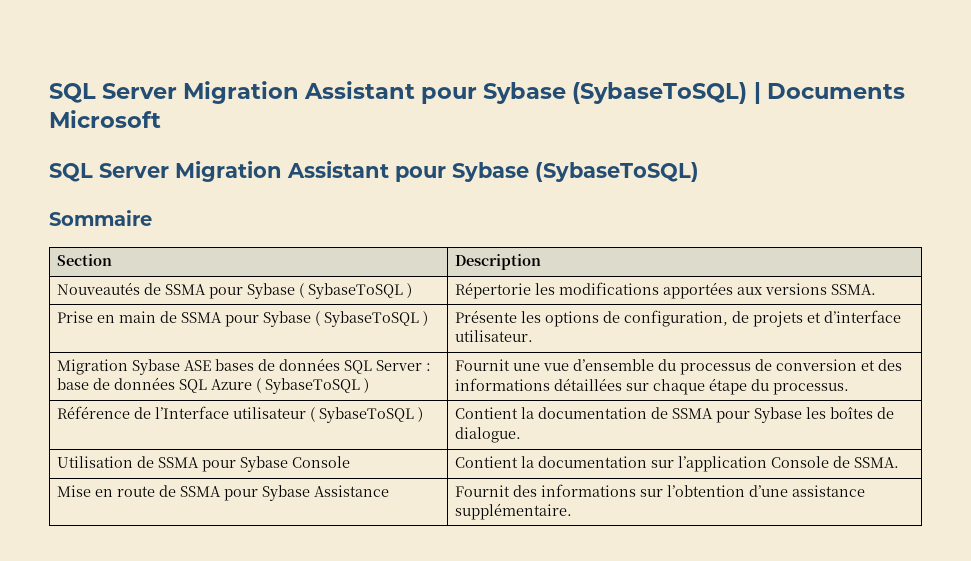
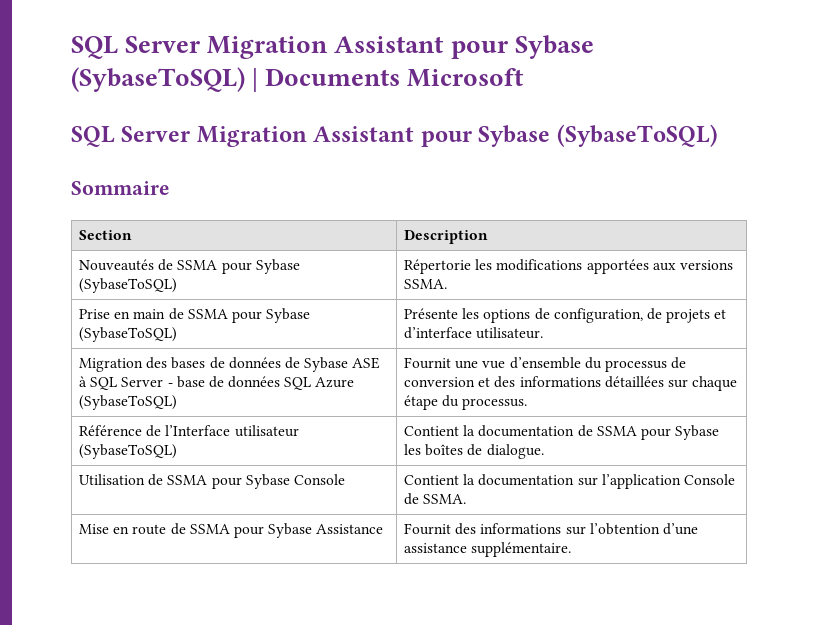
- Nouveautés de SSMA pour Sybase ( SybaseToSQL ) | Répertorie les modifications apportées aux versions SSMA.
+ Nouveautés de SSMA pour Sybase (SybaseToSQL) | Répertorie les modifications apportées aux versions SSMA.
- Prise en main de SSMA pour Sybase ( SybaseToSQL ) | Présente les options de configuration, de projets et d’interface utilisateur.
+ Prise en main de SSMA pour Sybase (SybaseToSQL) | Présente les options de configuration, de projets et d’interface utilisateur.
- Migration Sybase ASE bases de données SQL Server : base de données SQL Azure ( SybaseToSQL ) | Fournit une vue d’ensemble du processus de conversion et des informations détaillées sur chaque étape du processus.
+ Migration des bases de données de Sybase ASE à SQL Server - base de données SQL Azure (SybaseToSQL) | Fournit une vue d’ensemble du processus de conversion et des informations détaillées sur chaque étape du processus.
- Référence de l’Interface utilisateur ( SybaseToSQL ) | Contient la documentation de SSMA pour Sybase les boîtes de dialogue.
+ Référence de l’Interface utilisateur (SybaseToSQL) | Contient la documentation de SSMA pour Sybase les boîtes de dialogue.

